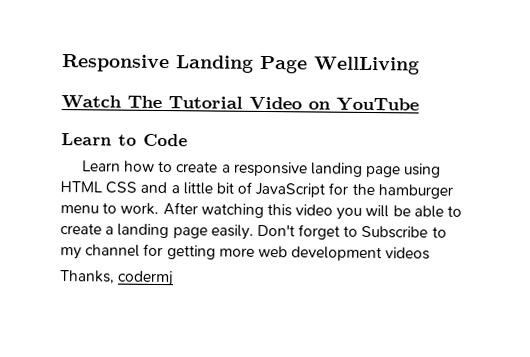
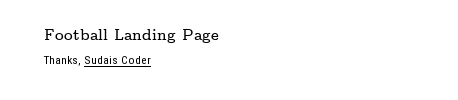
- Responsive Landing Page WellLiving
- Watch The Tutorial Video on YouTube
- Learn to Code
- Learn how to create a responsive landing page using HTML CSS and a little bit of JavaScript for the hamburger menu to work. After watching this video you will be able to create a landing page easily. Don't forget to Subscribe to my channel for getting more web development videos
+ Football Landing Page
- Thanks, codermj
+ Thanks, Sudais Coder

